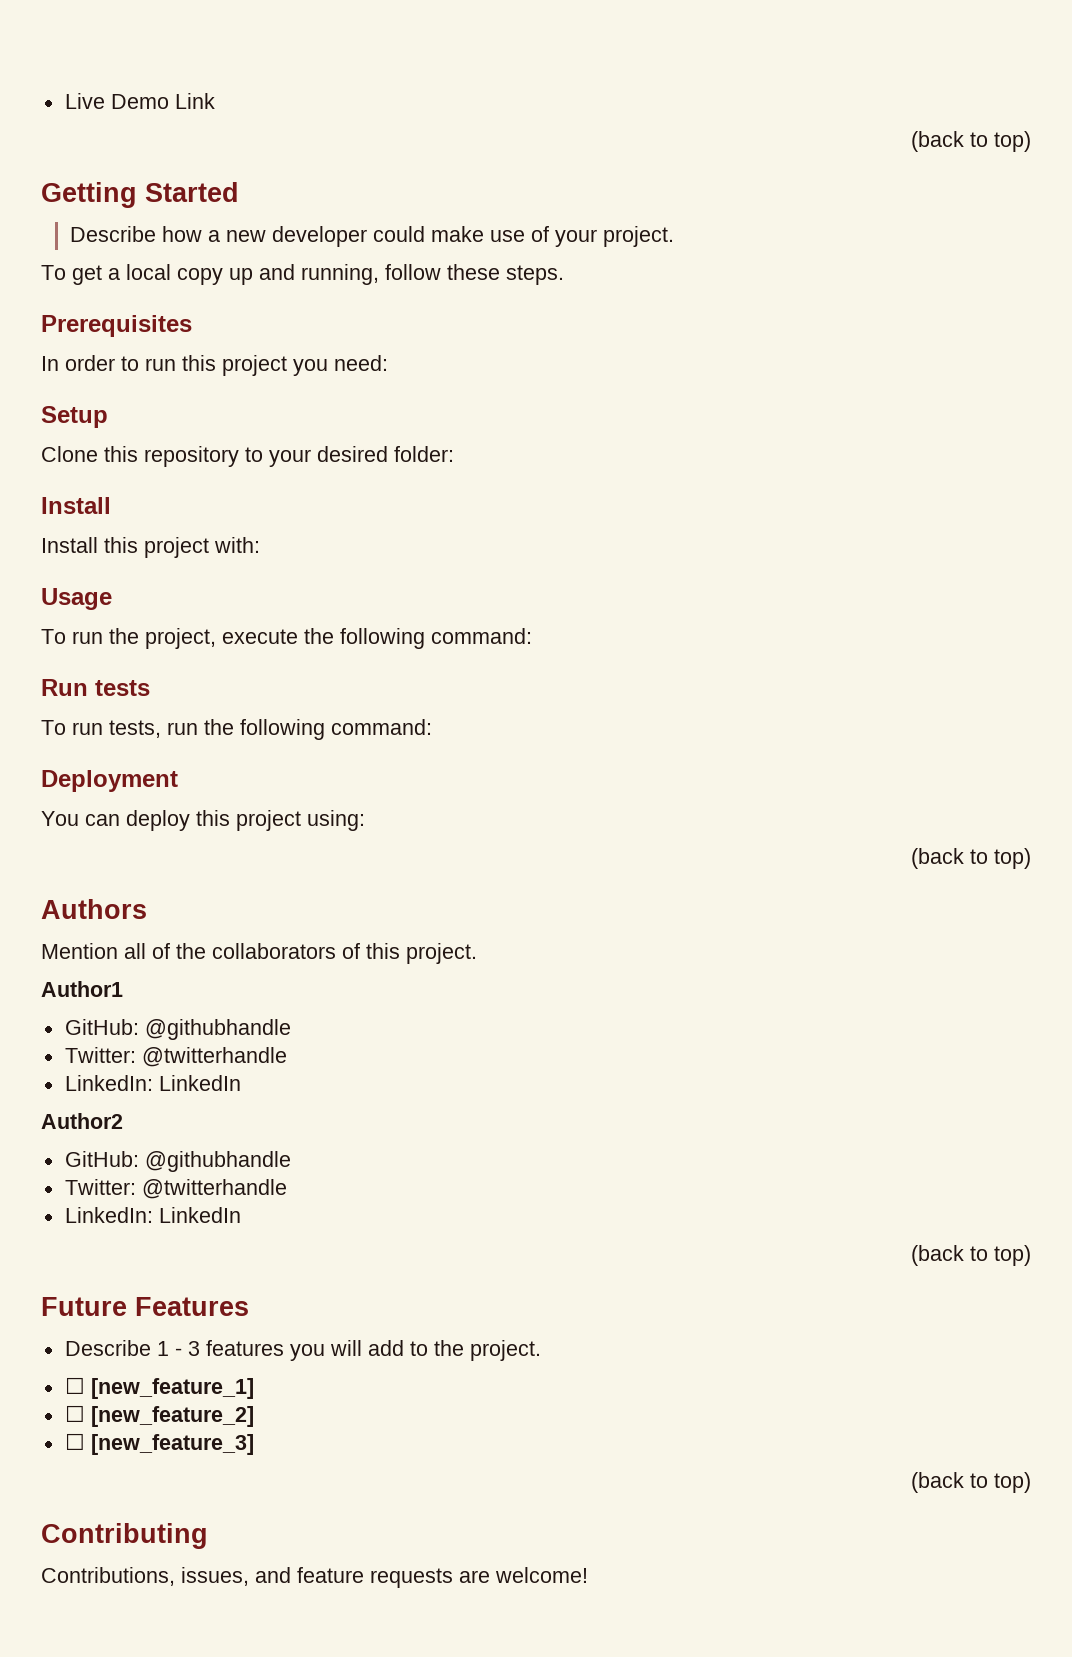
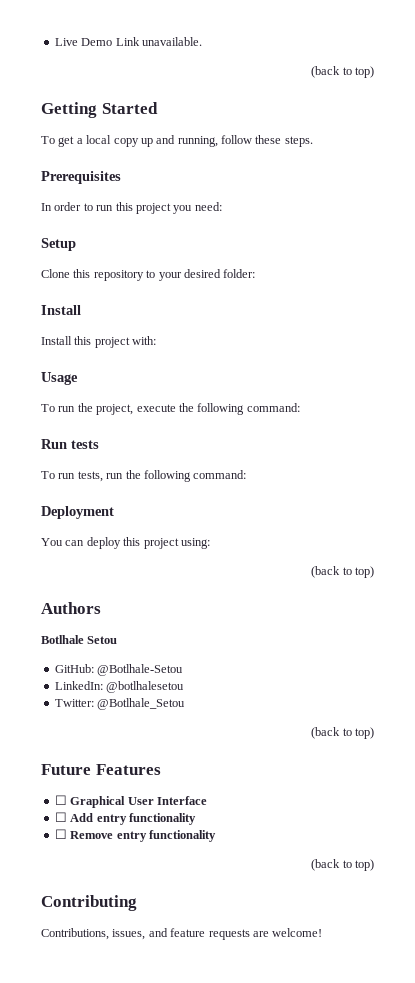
- Live Demo Link
+ Live Demo Link unavailable.
- Describe how a new developer could make use of your project.
- Mention all of the collaborators of this project.
- Author1
- GitHub: @githubhandle
- Twitter: @twitterhandle
- LinkedIn: LinkedIn
- Author2
- GitHub: @githubhandle
- Twitter: @twitterhandle
- LinkedIn: LinkedIn
+ Botlhale Setou
+ GitHub: @Botlhale-Setou
+ LinkedIn: @botlhalesetou
+ Twitter: @Botlhale_Setou
- Describe 1 - 3 features you will add to the project.
- ☐ [new_feature_1]
- ☐ [new_feature_2]
- ☐ [new_feature_3]
+ ☐ Graphical User Interface
+ ☐ Add entry functionality
+ ☐ Remove entry functionality

